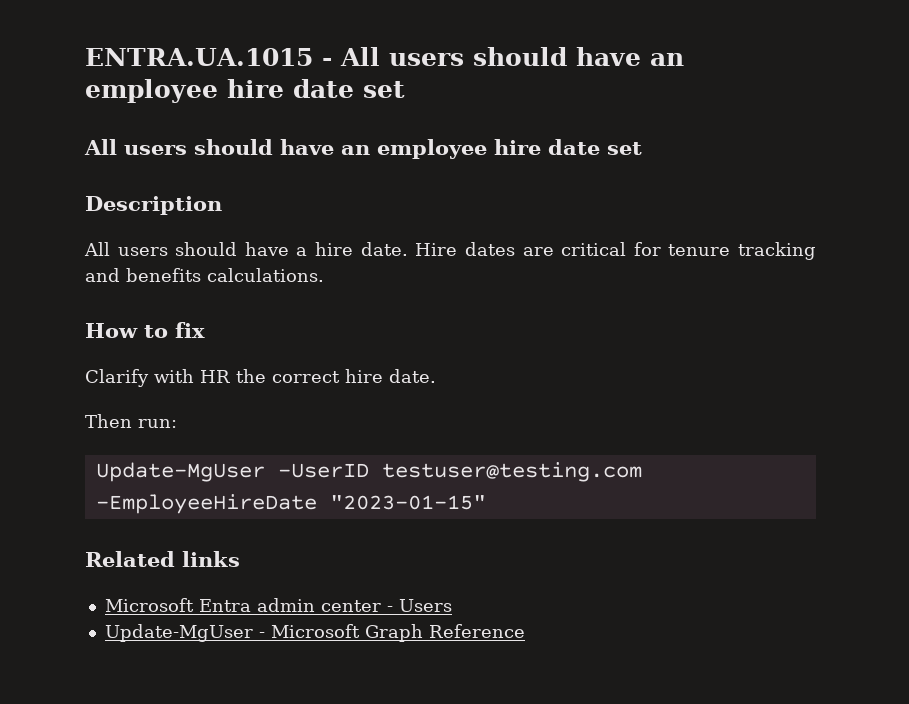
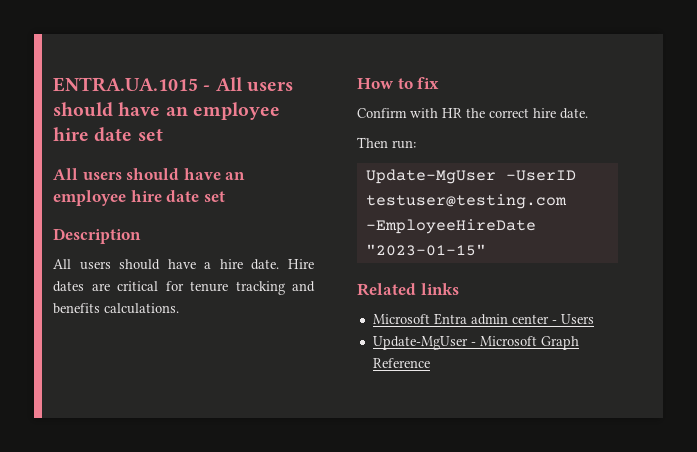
- Clarify with HR the correct hire date.
+ Confirm with HR the correct hire date.

